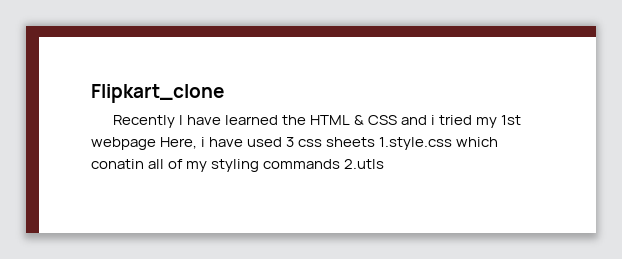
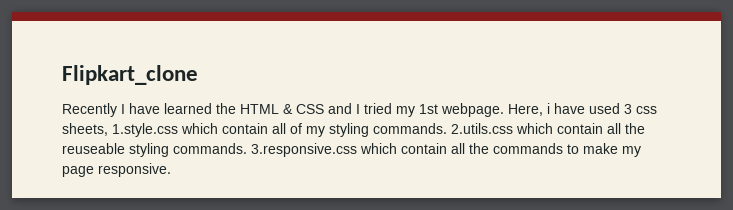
- Recently I have learned the HTML & CSS and i tried my 1st webpage Here, i have used 3 css sheets 1.style.css which conatin all of my styling commands 2.utls
+ Recently I have learned the HTML & CSS and I tried my 1st webpage. Here, i have used 3 css sheets, 1.style.css which contain all of my styling commands. 2.utils.css which contain all the reuseable styling commands. 3.responsive.css which contain all the commands to make my page responsive.

